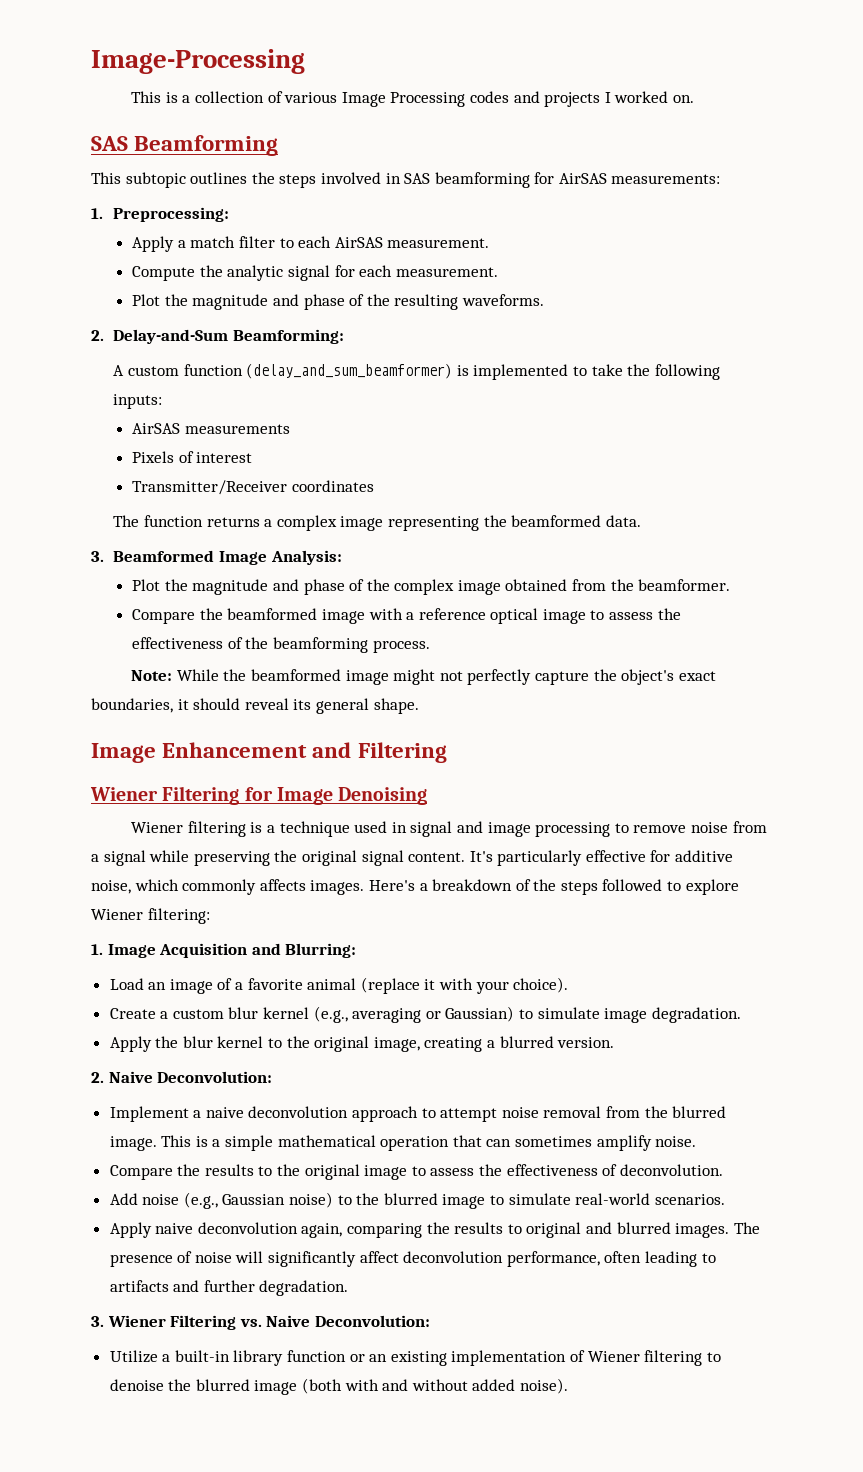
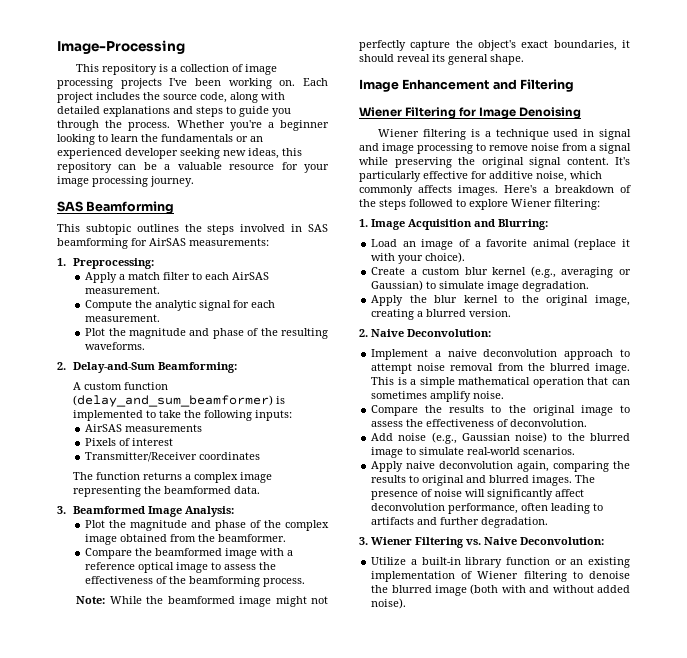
- This is a collection of various Image Processing codes and projects I worked on.
+ This repository is a collection of image processing projects I've been working on. Each project includes the source code, along with detailed explanations and steps to guide you through the process. Whether you're a beginner looking to learn the fundamentals or an experienced developer seeking new ideas, this repository can be a valuable resource for your image processing journey.

